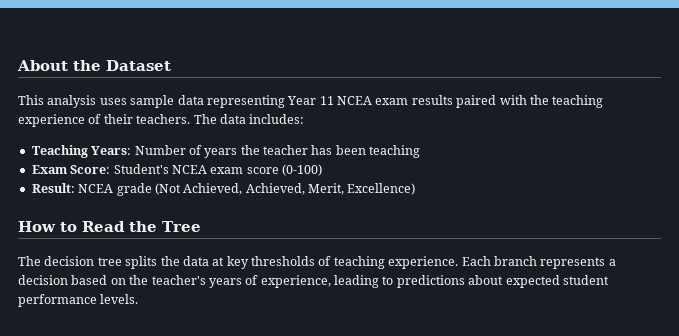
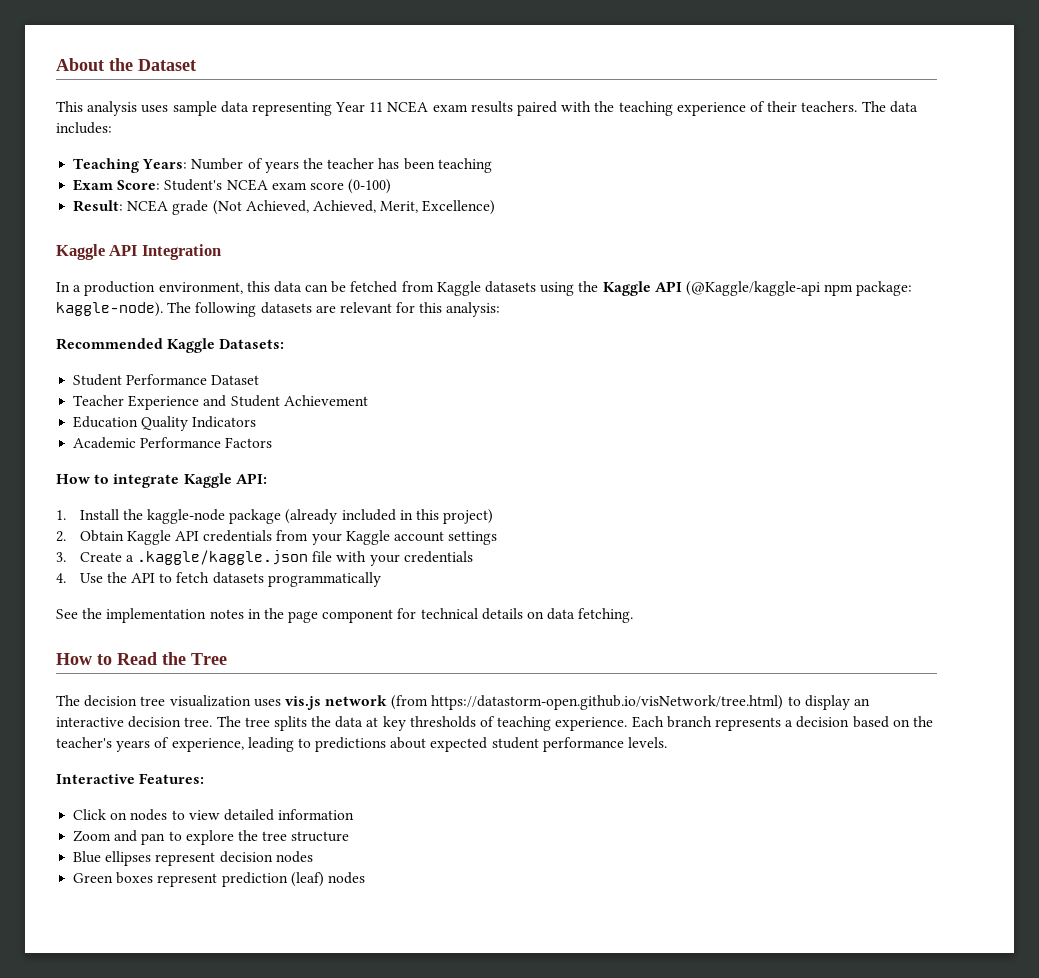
+ Kaggle API Integration
+ In a production environment, this data can be fetched from Kaggle datasets using the Kaggle API (@Kaggle/kaggle-api npm package: kaggle-node). The following datasets are relevant for this analysis:
+ Recommended Kaggle Datasets:
+ Student Performance Dataset
+ Teacher Experience and Student Achievement
+ Education Quality Indicators
+ Academic Performance Factors
+ How to integrate Kaggle API:
+ 1. Install the kaggle-node package (already included in this project)
+ 2. Obtain Kaggle API credentials from your Kaggle account settings
+ 3. Create a .kaggle/kaggle.json file with your credentials
+ 4. Use the API to fetch datasets programmatically
+ See the implementation notes in the page component for technical details on data fetching.
- The decision tree splits the data at key thresholds of teaching experience.
+ The decision tree visualization uses vis.js network (from https://datastorm-open.github.io/visNetwork/tree.html) to display an interactive decision tree. The tree splits the data at key thresholds of teaching experience.
+ Interactive Features:
+ Click on nodes to view detailed information
+ Zoom and pan to explore the tree structure
+ Blue ellipses represent decision nodes
+ Green boxes represent prediction (leaf) nodes

